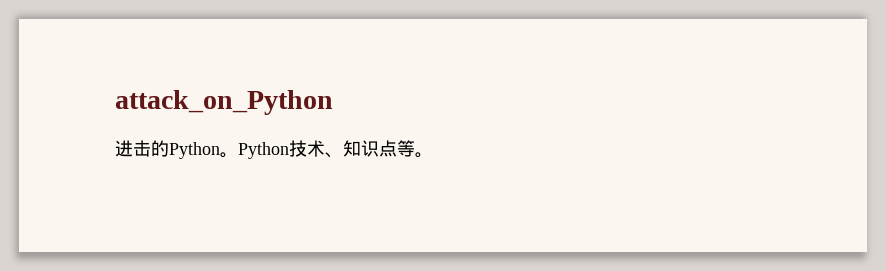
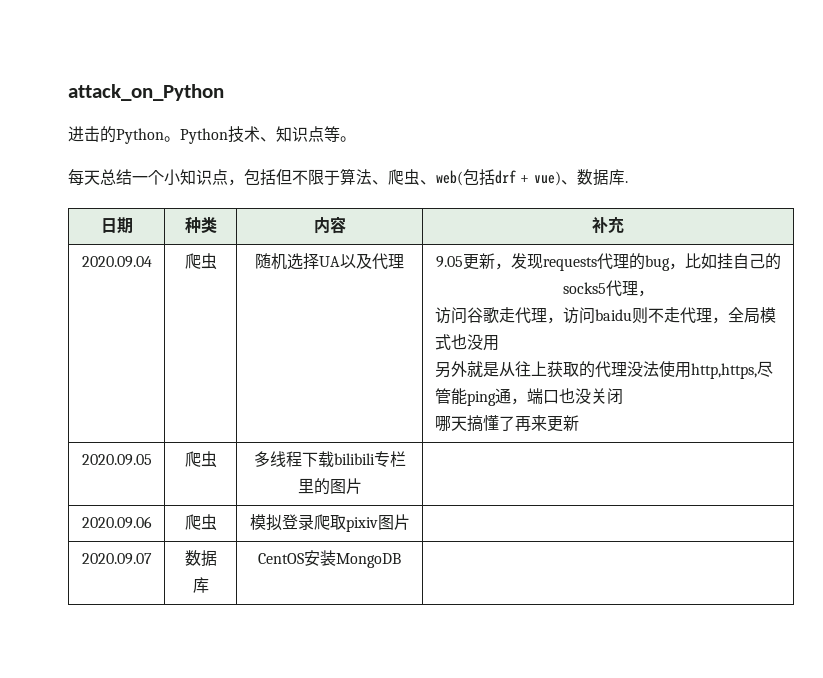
+ 每天总结一个小知识点，包括但不限于算法、爬虫、web(包括drf + vue)、数据库.
+ 日期 | 种类 | 内容 | 补充
+ 2020.09.04 | 爬虫 | 随机选择UA以及代理 | 9.05更新，发现requests代理的bug，比如挂自己的socks5代理，
+ 访问谷歌走代理，访问baidu则不走代理，全局模式也没用
+ 另外就是从往上获取的代理没法使用http,https,尽管能ping通，端口也没关闭
+ 哪天搞懂了再来更新
+ 2020.09.05 | 爬虫 | 多线程下载bilibili专栏里的图片 |
+ 2020.09.06 | 爬虫 | 模拟登录爬取pixiv图片 |
+ 2020.09.07 | 数据库 | CentOS安装MongoDB |

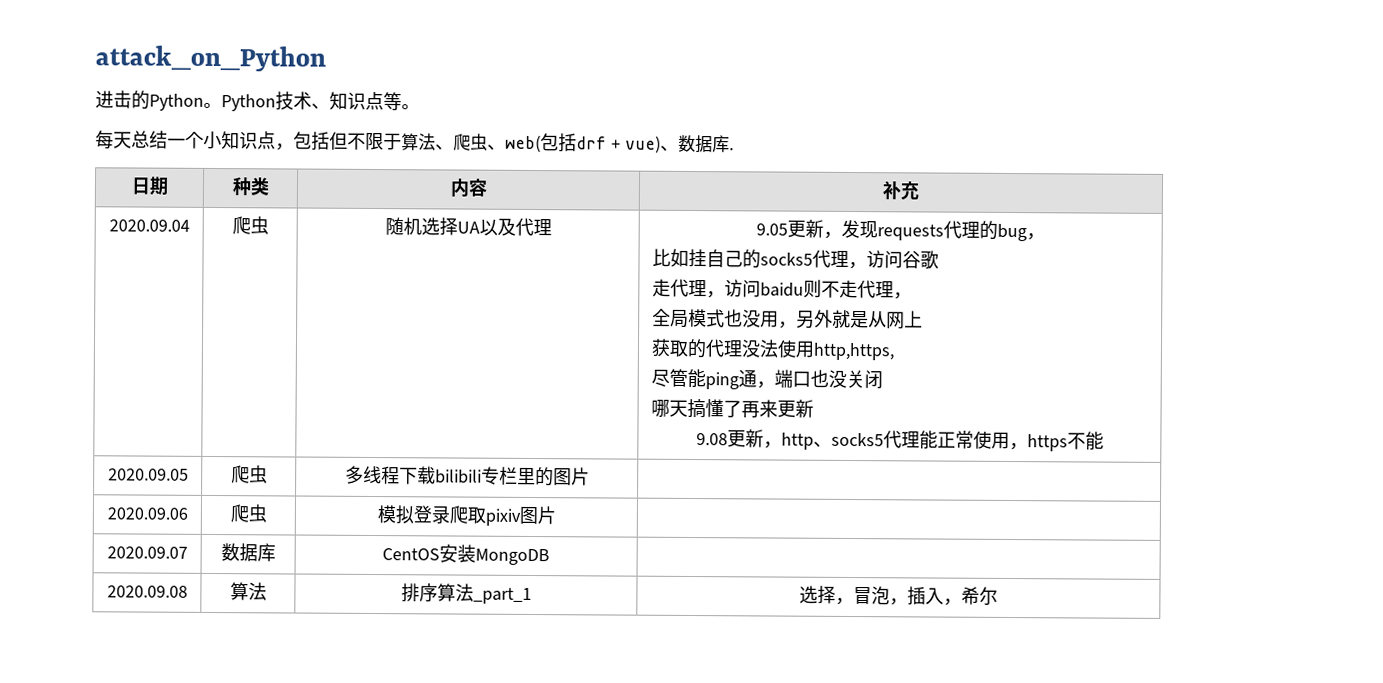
- 9.05更新，发现requests代理的bug，比如挂自己的socks5代理，
- 访问谷歌走代理，访问baidu则不走代理，全局模式也没用
- 另外就是从往上获取的代理没法使用http,https,尽管能ping通，端口也没关闭
+ 9.05更新，发现requests代理的bug，
+ 比如挂自己的socks5代理，访问谷歌
+ 走代理，访问baidu则不走代理，
+ 全局模式也没用，另外就是从网上
+ 获取的代理没法使用http,https,
+ 尽管能ping通，端口也没关闭
+ 9.08更新，http、socks5代理能正常使用，https不能
+ 2020.09.08 | 算法 | 排序算法_part_1 | 选择，冒泡，插入，希尔

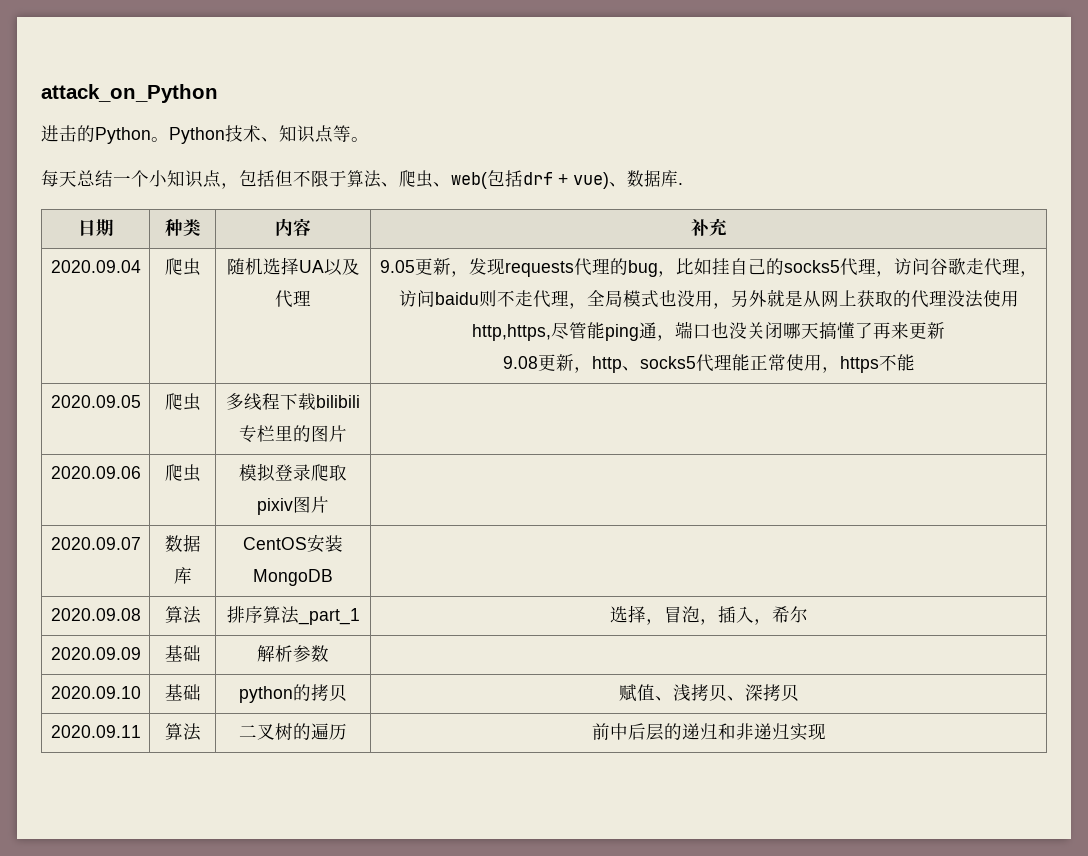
- 9.05更新，发现requests代理的bug，
- 比如挂自己的socks5代理，访问谷歌
- 走代理，访问baidu则不走代理，
- 全局模式也没用，另外就是从网上
- 获取的代理没法使用http,https,
- 尽管能ping通，端口也没关闭
- 哪天搞懂了再来更新
+ 9.05更新，发现requests代理的bug，比如挂自己的socks5代理，访问谷歌走代理，访问baidu则不走代理，全局模式也没用，另外就是从网上获取的代理没法使用http,https,尽管能ping通，端口也没关闭哪天搞懂了再来更新
+ 2020.09.09 | 基础 | 解析参数 |
+ 2020.09.10 | 基础 | python的拷贝 | 赋值、浅拷贝、深拷贝
+ 2020.09.11 | 算法 | 二叉树的遍历 | 前中后层的递归和非递归实现

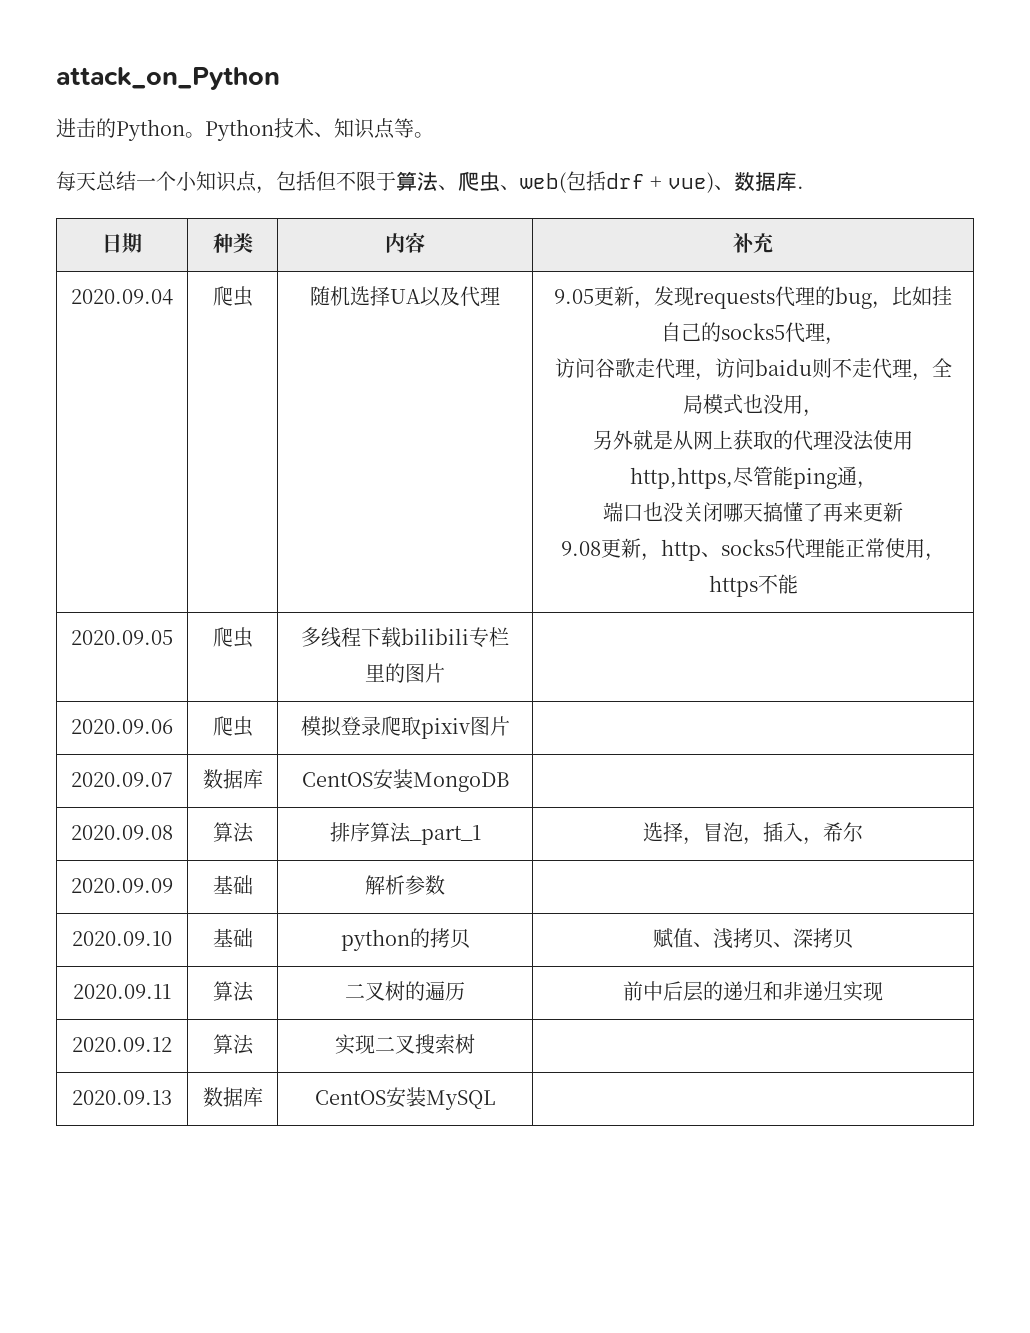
- 9.05更新，发现requests代理的bug，比如挂自己的socks5代理，访问谷歌走代理，访问baidu则不走代理，全局模式也没用，另外就是从网上获取的代理没法使用http,https,尽管能ping通，端口也没关闭哪天搞懂了再来更新
+ 9.05更新，发现requests代理的bug，比如挂自己的socks5代理，
+ 访问谷歌走代理，访问baidu则不走代理，全局模式也没用，
+ 另外就是从网上获取的代理没法使用http,https,尽管能ping通，
+ 端口也没关闭哪天搞懂了再来更新
+ 2020.09.12 | 算法 | 实现二叉搜索树 |
+ 2020.09.13 | 数据库 | CentOS安装MySQL |

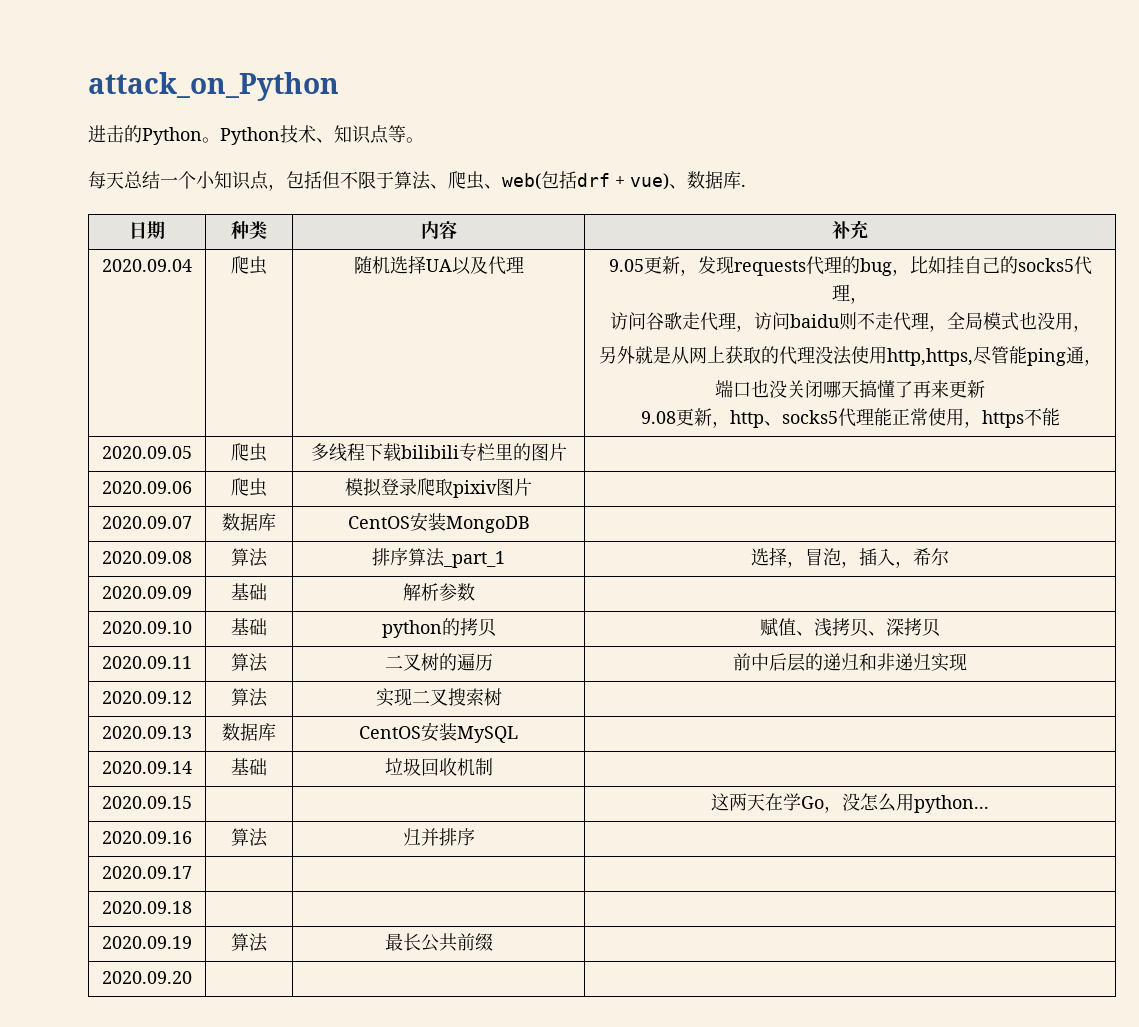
+ 2020.09.14 | 基础 | 垃圾回收机制 |
+ 2020.09.15 | | | 这两天在学Go，没怎么用python...
+ 2020.09.16 | 算法 | 归并排序 |
+ 2020.09.17 | | |
+ 2020.09.18 | | |
+ 2020.09.19 | 算法 | 最长公共前缀 |
+ 2020.09.20 | | |

